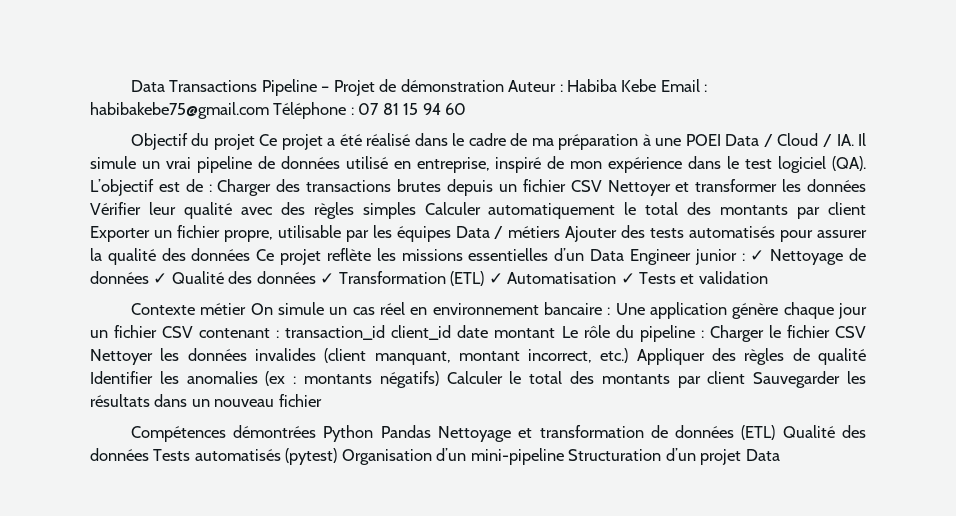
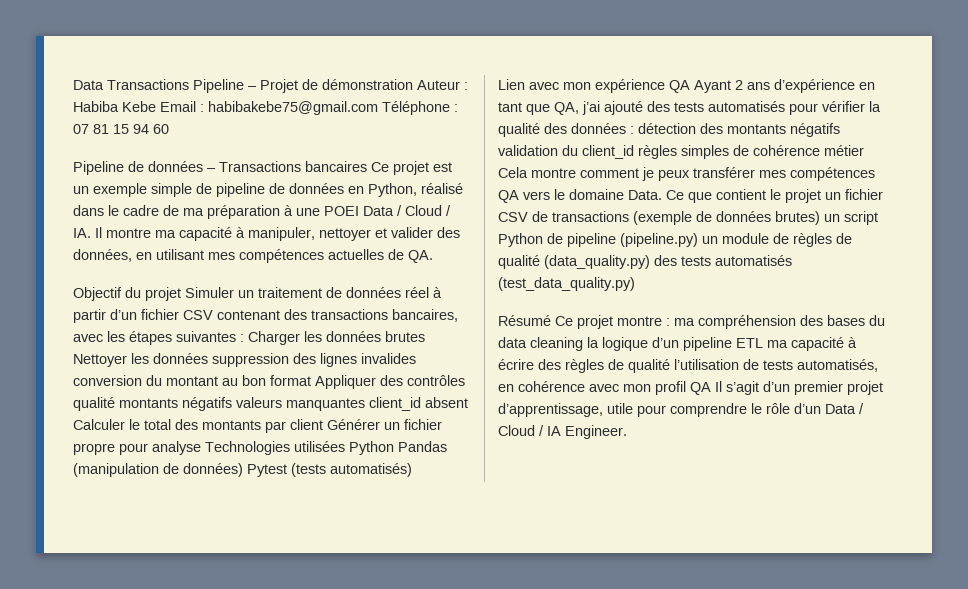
- Objectif du projet Ce projet a été réalisé dans le cadre de ma préparation à une POEI Data / Cloud / IA. Il simule un vrai pipeline de données utilisé en entreprise, inspiré de mon expérience dans le test logiciel (QA). L’objectif est de : Charger des transactions brutes depuis un fichier CSV Nettoyer et transformer les données Vérifier leur qualité avec des règles simples Calculer automatiquement le total des montants par client Exporter un fichier propre, utilisable par les équipes Data / métiers Ajouter des tests automatisés pour assurer la qualité des données Ce projet reflète les missions essentielles d’un Data Engineer junior : ✓ Nettoyage de données ✓ Qualité des données ✓ Transformation (ETL) ✓ Automatisation ✓ Tests et validation
- Contexte métier On simule un cas réel en environnement bancaire : Une application génère chaque jour un fichier CSV contenant : transaction_id client_id date montant Le rôle du pipeline : Charger le fichier CSV Nettoyer les données invalides (client manquant, montant incorrect, etc.) Appliquer des règles de qualité Identifier les anomalies (ex : montants négatifs) Calculer le total des montants par client Sauvegarder les résultats dans un nouveau fichier
- Compétences démontrées Python Pandas Nettoyage et transformation de données (ETL) Qualité des données Tests automatisés (pytest) Organisation d’un mini-pipeline Structuration d’un projet Data
+ Pipeline de données – Transactions bancaires Ce projet est un exemple simple de pipeline de données en Python, réalisé dans le cadre de ma préparation à une POEI Data / Cloud / IA. Il montre ma capacité à manipuler, nettoyer et valider des données, en utilisant mes compétences actuelles de QA.
+ Objectif du projet Simuler un traitement de données réel à partir d’un fichier CSV contenant des transactions bancaires, avec les étapes suivantes : Charger les données brutes Nettoyer les données suppression des lignes invalides conversion du montant au bon format Appliquer des contrôles qualité montants négatifs valeurs manquantes client_id absent Calculer le total des montants par client Générer un fichier propre pour analyse Technologies utilisées Python Pandas (manipulation de données) Pytest (tests automatisés)
+ Lien avec mon expérience QA Ayant 2 ans d’expérience en tant que QA, j’ai ajouté des tests automatisés pour vérifier la qualité des données : détection des montants négatifs validation du client_id règles simples de cohérence métier Cela montre comment je peux transférer mes compétences QA vers le domaine Data. Ce que contient le projet un fichier CSV de transactions (exemple de données brutes) un script Python de pipeline (pipeline.py) un module de règles de qualité (data_quality.py) des tests automatisés (test_data_quality.py)
+ Résumé Ce projet montre : ma compréhension des bases du data cleaning la logique d’un pipeline ETL ma capacité à écrire des règles de qualité l’utilisation de tests automatisés, en cohérence avec mon profil QA Il s’agit d’un premier projet d’apprentissage, utile pour comprendre le rôle d’un Data / Cloud / IA Engineer.

